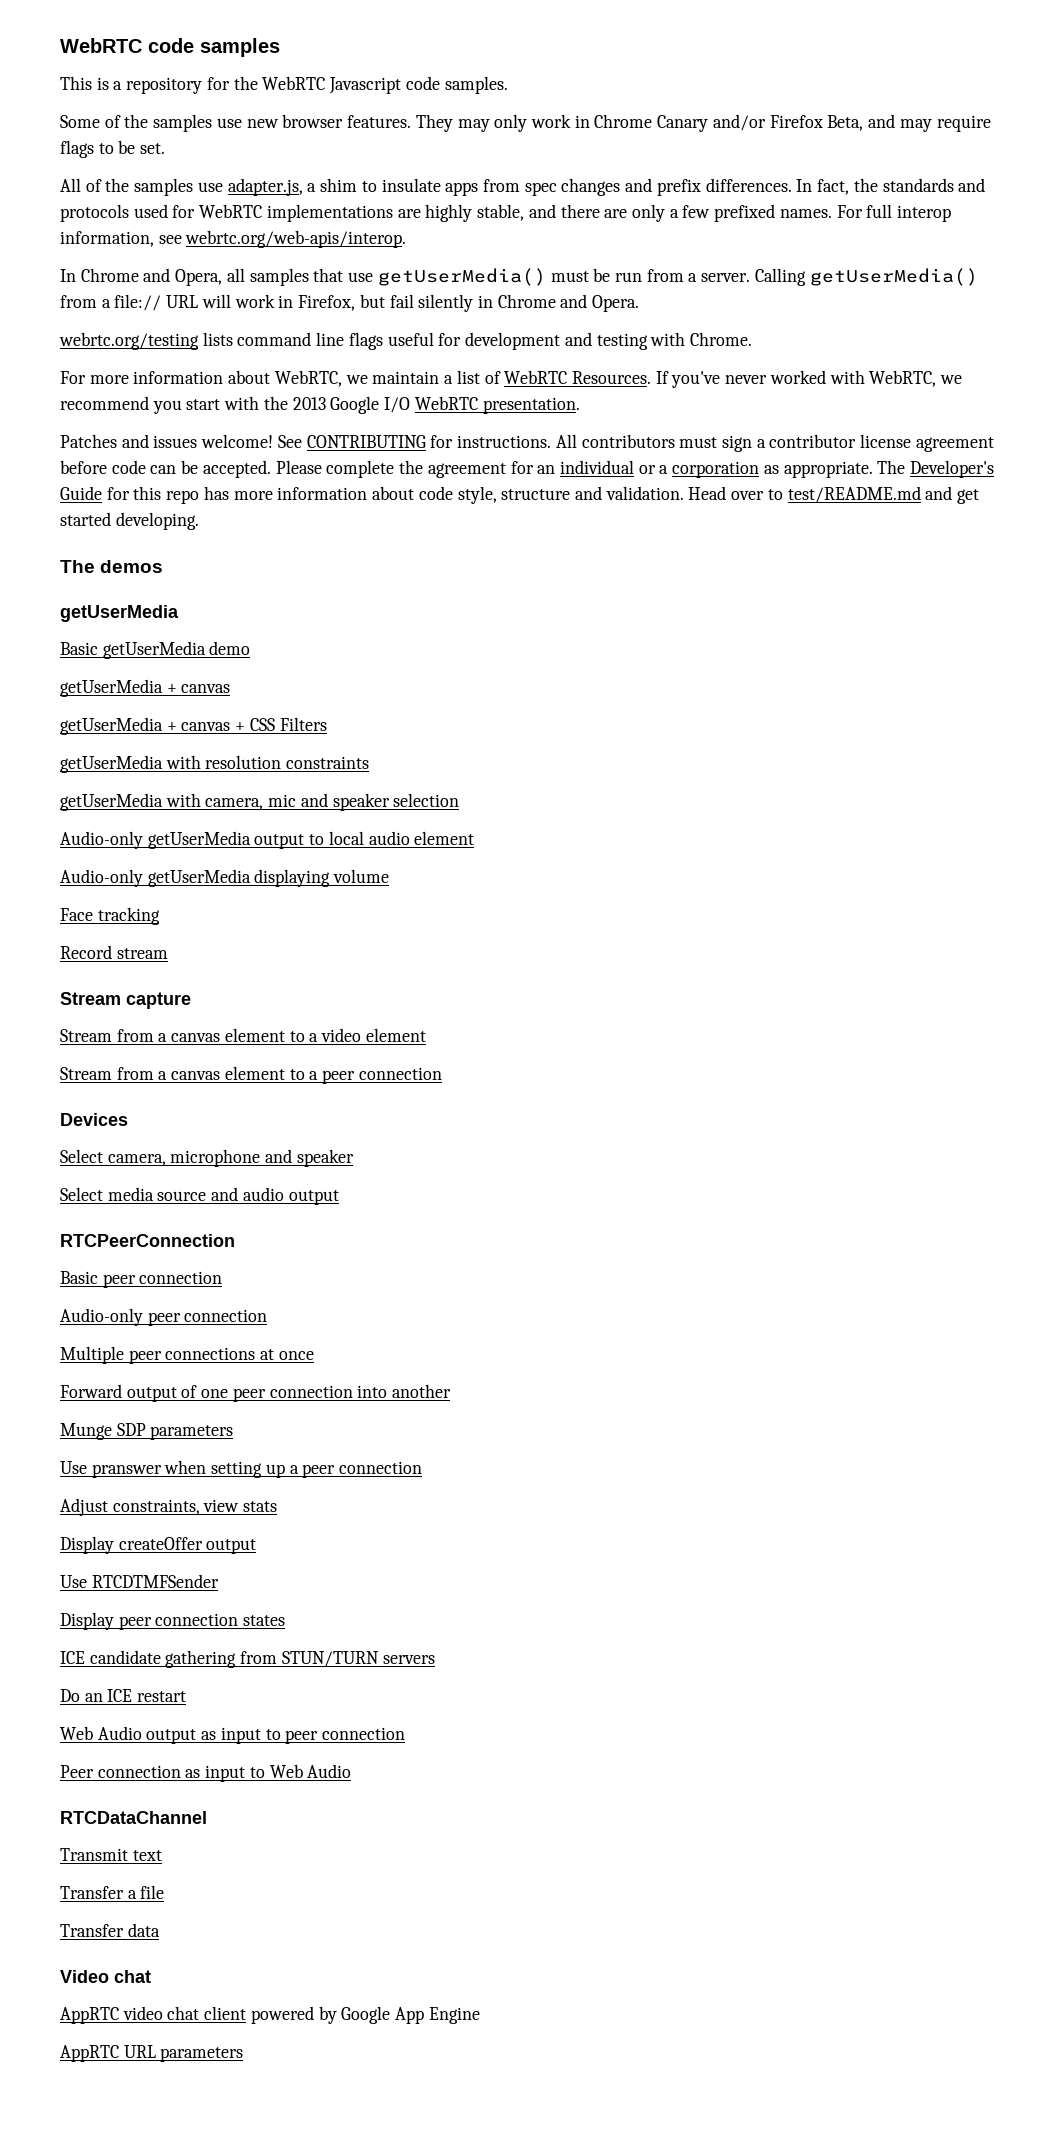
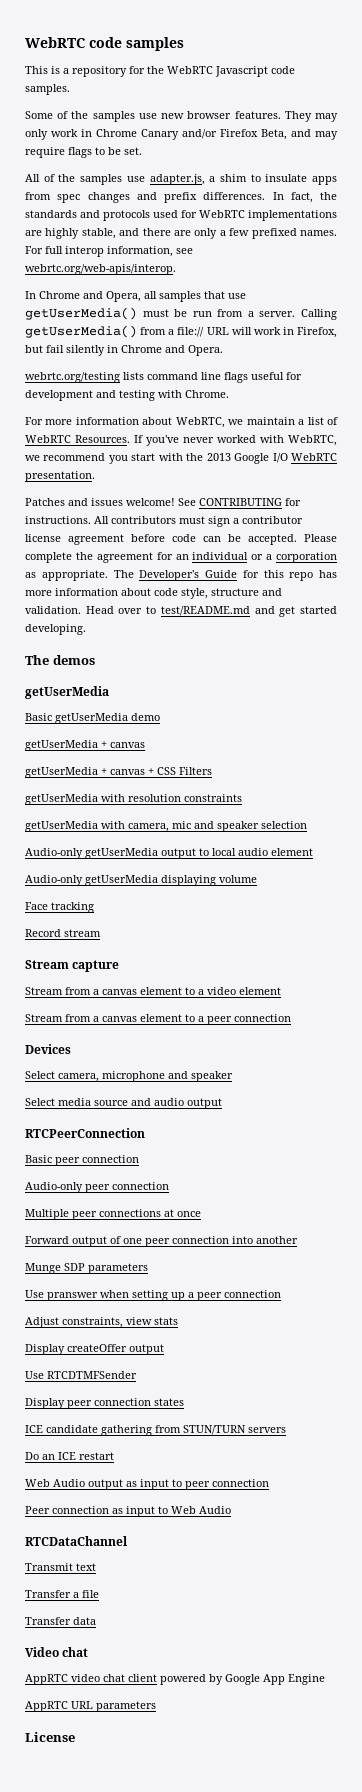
+ License

